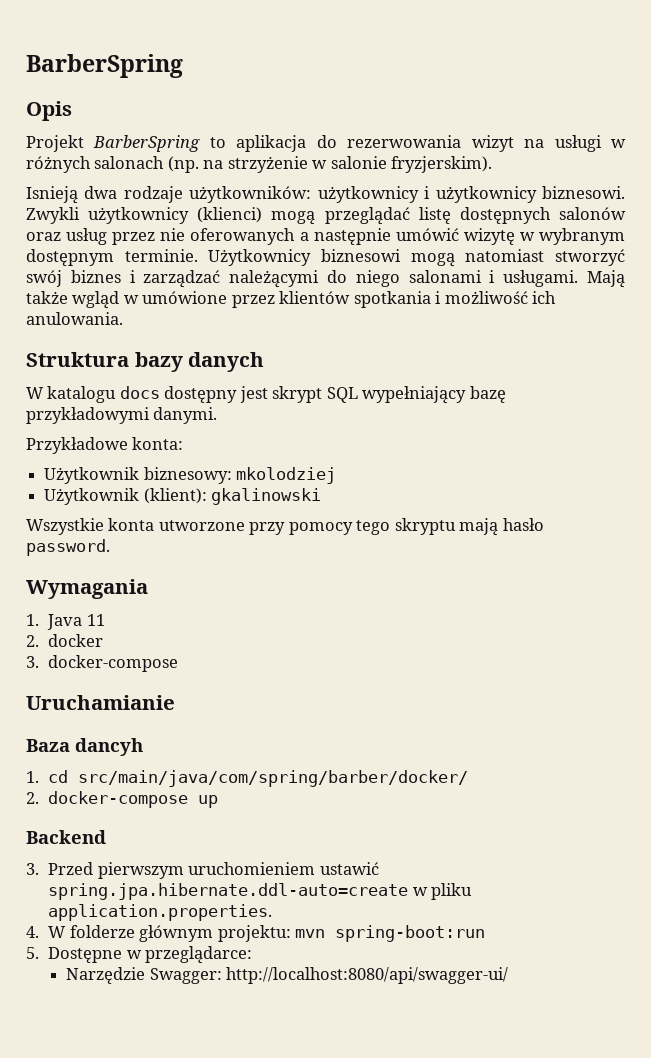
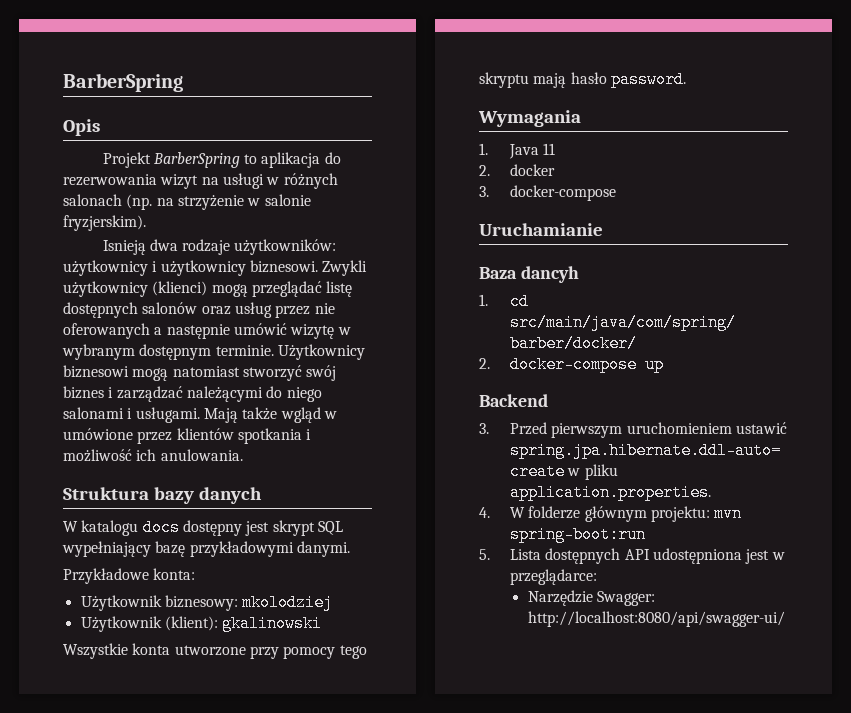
- 5. Dostępne w przeglądarce:
+ 5. Lista dostępnych API udostępniona jest w przeglądarce:

